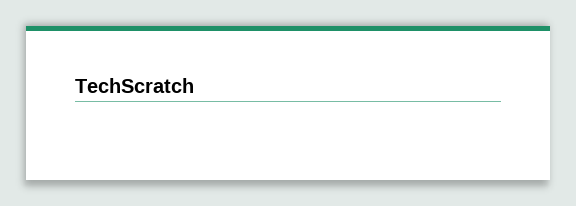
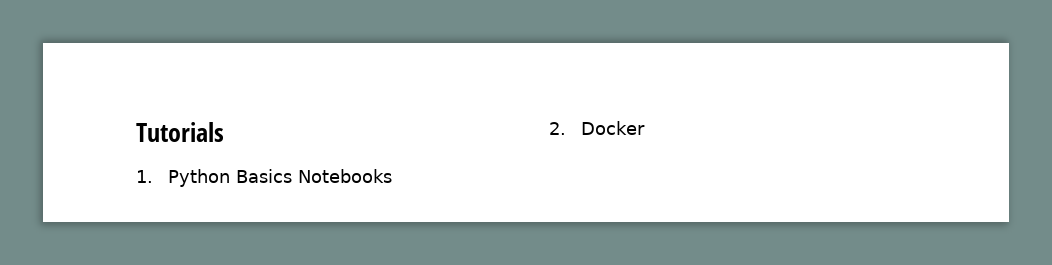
- TechScratch
+ Tutorials
+ 1. Python Basics Notebooks
+ 2. Docker

